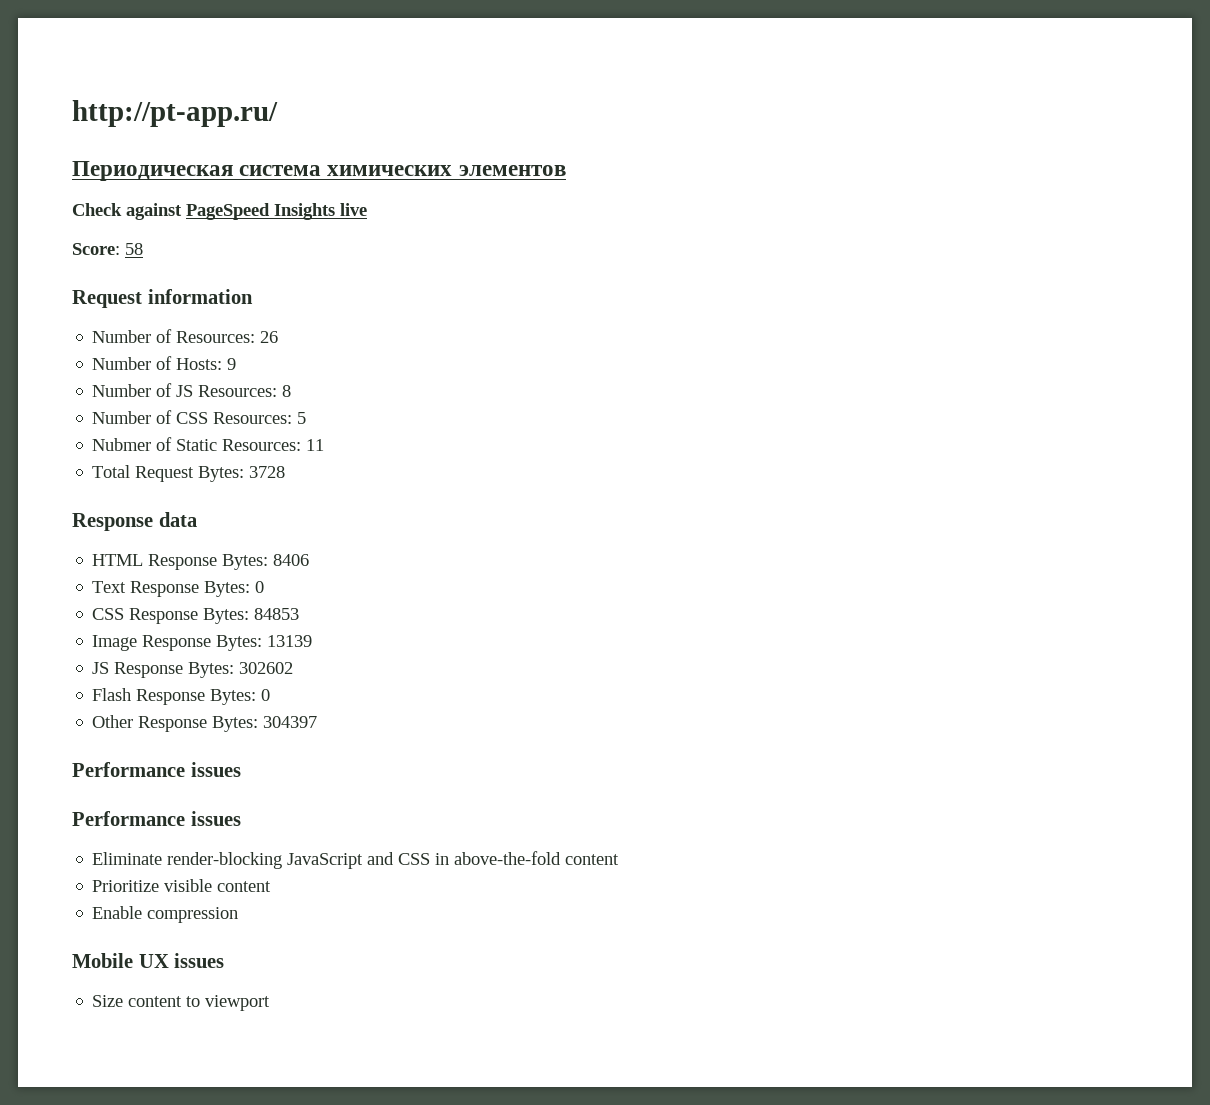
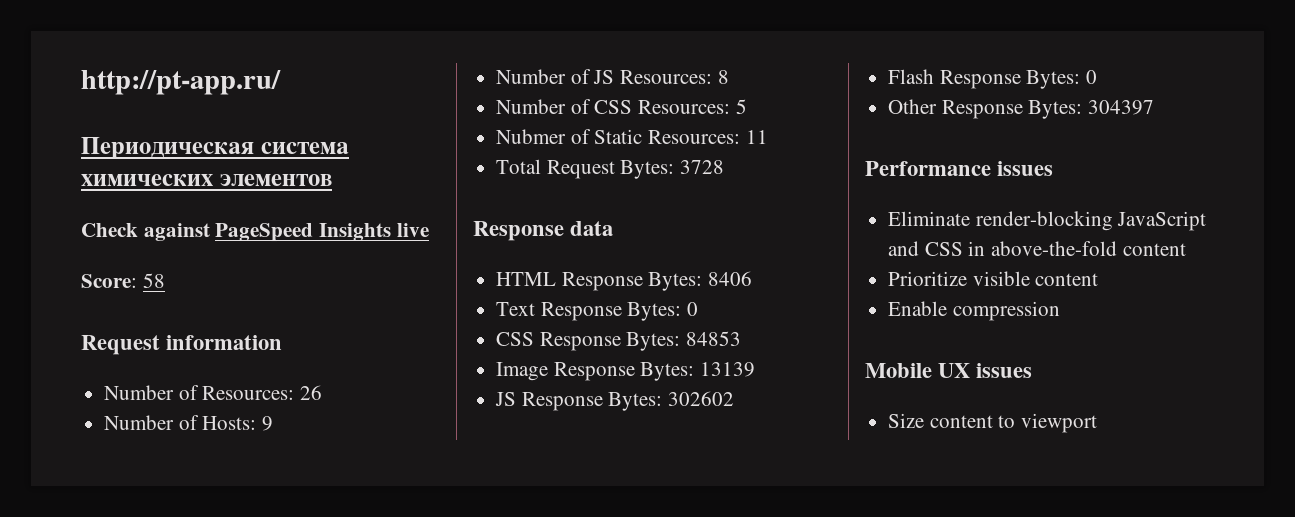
  Other Response Bytes: 304397
- Performance issues

